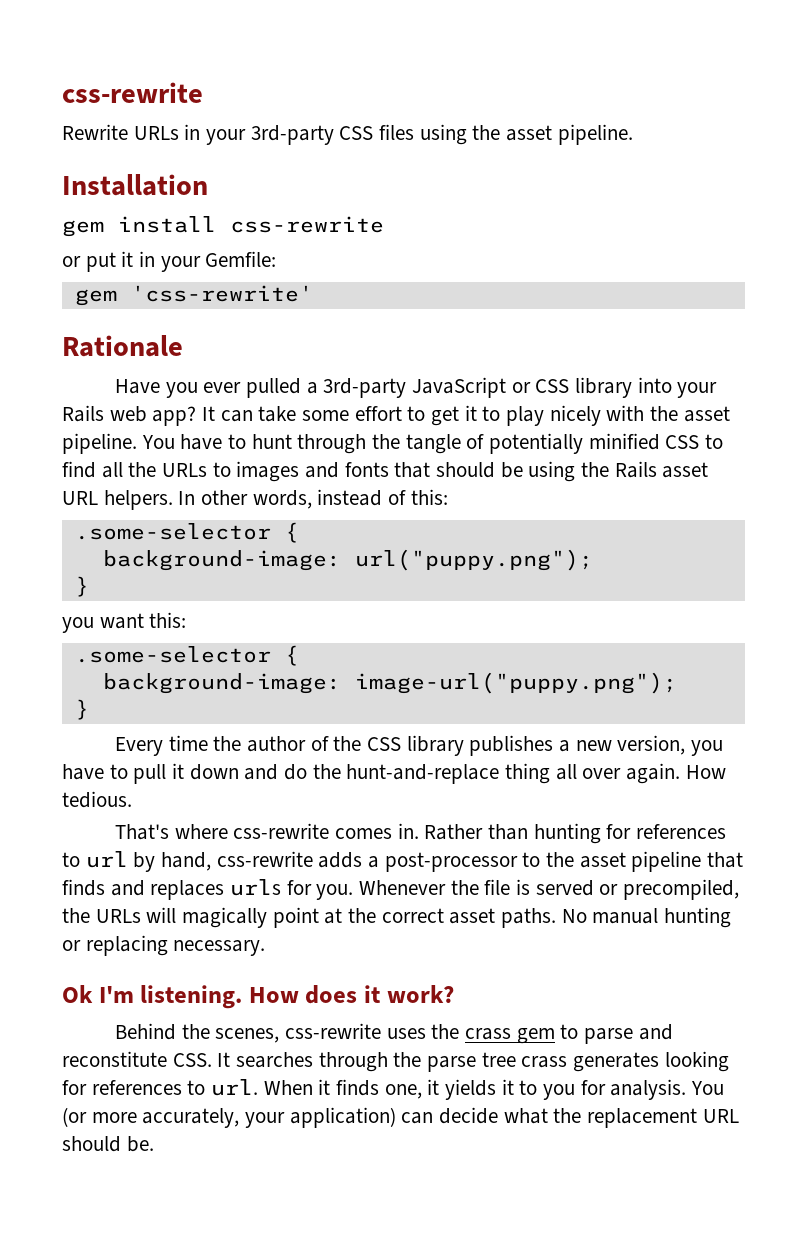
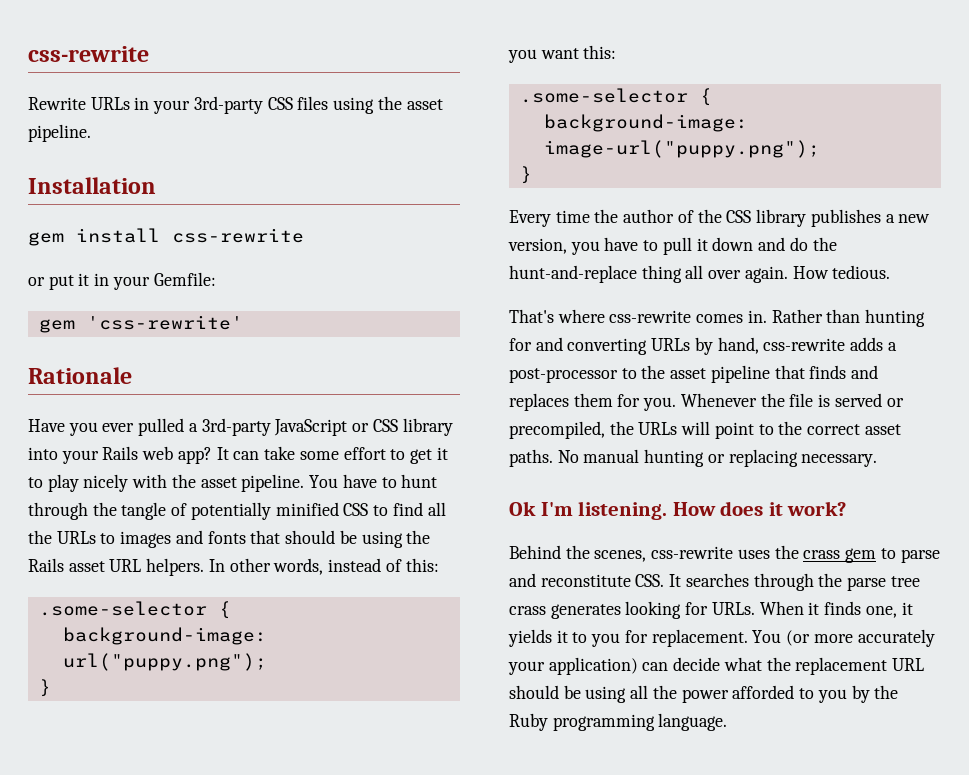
- Rather than hunting for references to url by hand, css-rewrite adds a post-processor to the asset pipeline that finds and replaces urls for you.
+ Rather than hunting for and converting URLs by hand, css-rewrite adds a post-processor to the asset pipeline that finds and replaces them for you.
- Whenever the file is served or precompiled, the URLs will magically point at the correct asset paths.
+ Whenever the file is served or precompiled, the URLs will point to the correct asset paths.
- Behind the scenes, css-rewrite uses the crass gem to parse and reconstitute CSS. It searches through the parse tree crass generates looking for references to url.
+ Behind the scenes, css-rewrite uses the crass gem to parse and reconstitute CSS. It searches through the parse tree crass generates looking for URLs.
- When it finds one, it yields it to you for analysis.
+ When it finds one, it yields it to you for replacement.
- You (or more accurately, your application) can decide what the replacement URL should be.
+ You (or more accurately your application) can decide what the replacement URL should be using all the power afforded to you by the Ruby programming language.

